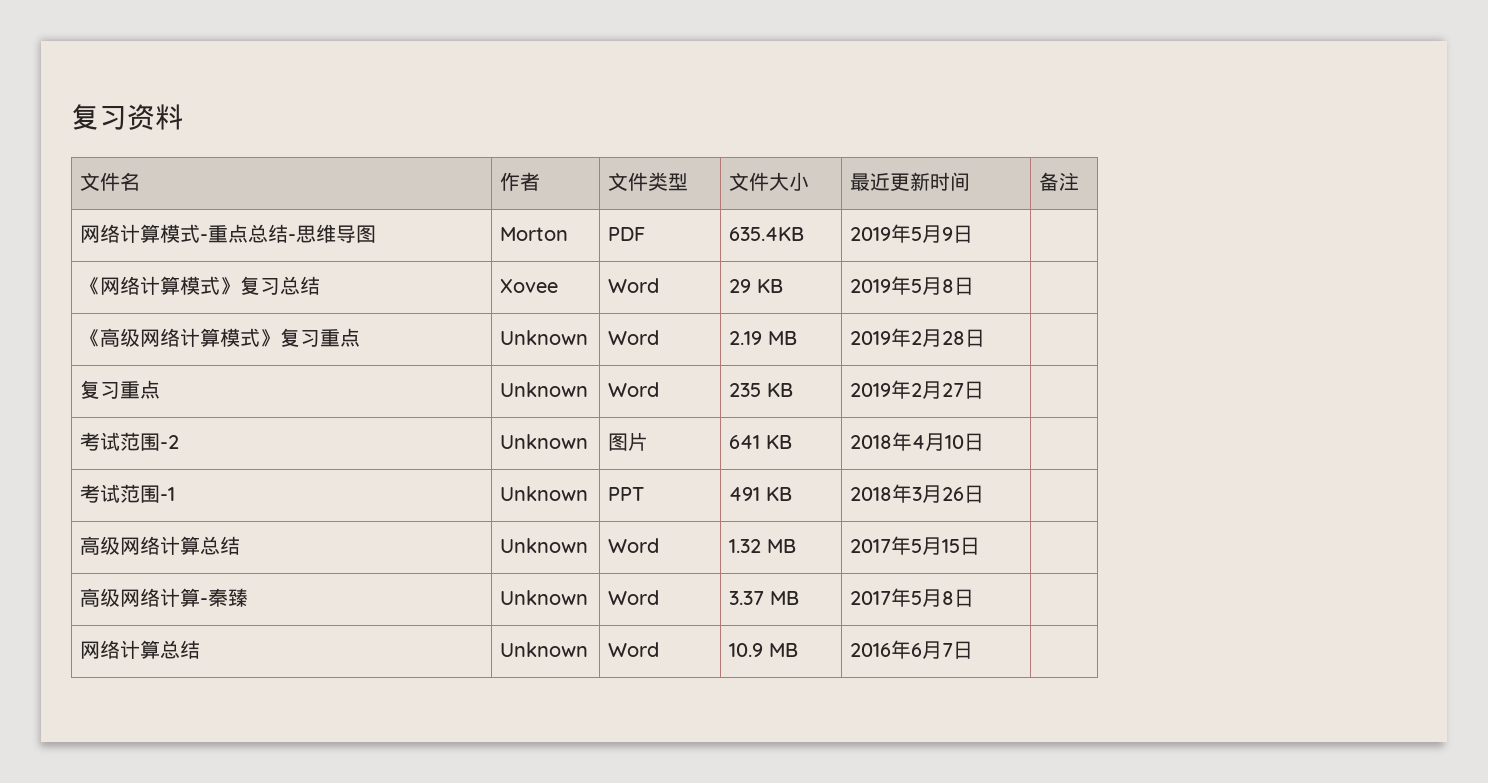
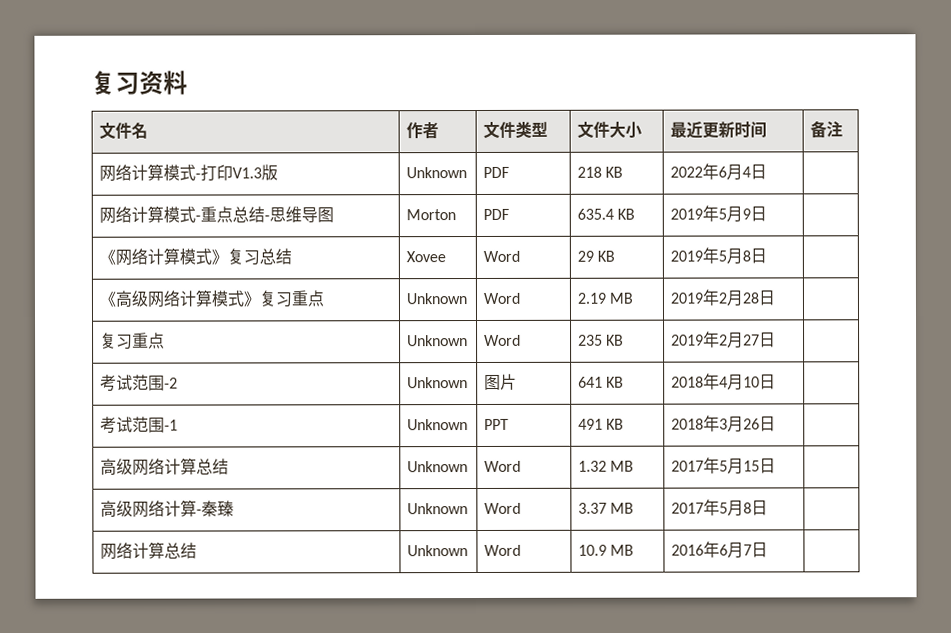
+ 网络计算模式-打印V1.3版 | Unknown | PDF | 218 KB | 2022年6月4日 |
- 网络计算模式-重点总结-思维导图 | Morton | PDF | 635.4KB | 2019年5月9日 |
+ 网络计算模式-重点总结-思维导图 | Morton | PDF | 635.4 KB | 2019年5月9日 |

